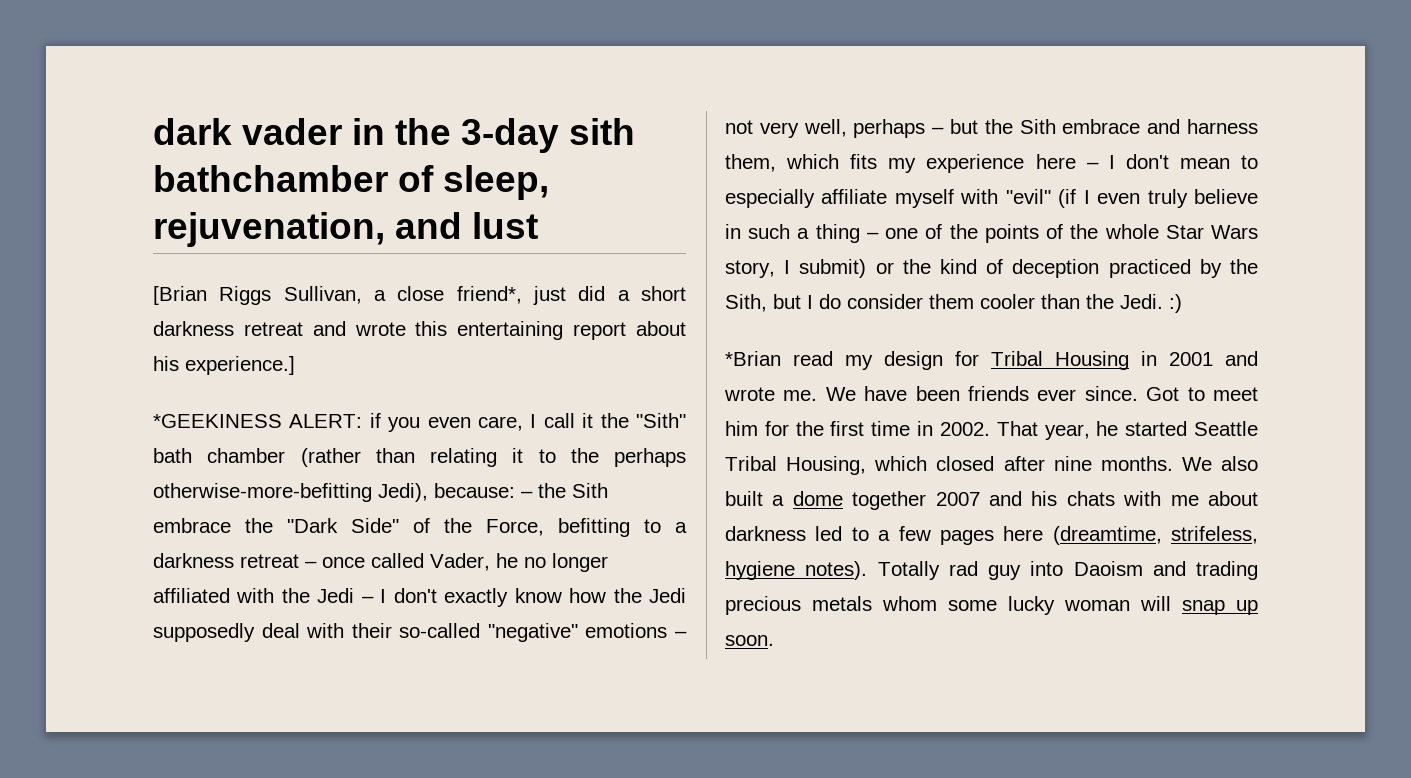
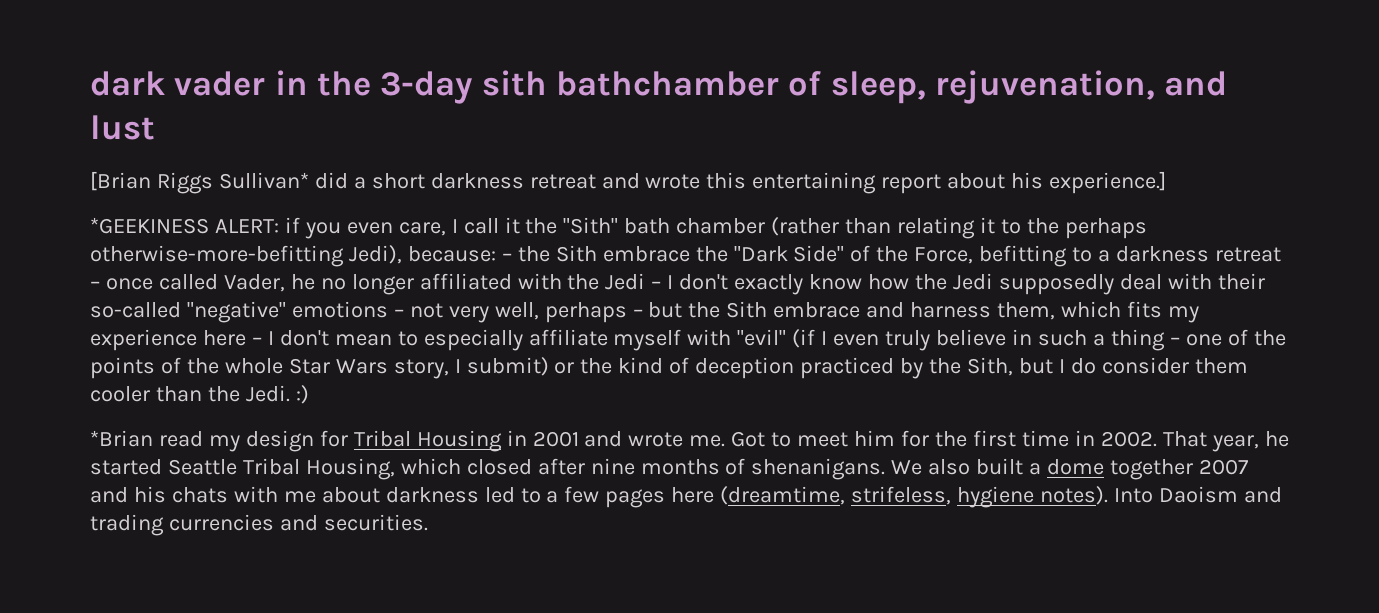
- [Brian Riggs Sullivan, a close friend*, just did a short darkness retreat and wrote this entertaining report about his experience.]
+ [Brian Riggs Sullivan* did a short darkness retreat and wrote this entertaining report about his experience.]
- We have been friends ever since.
- That year, he started Seattle Tribal Housing, which closed after nine months.
+ That year, he started Seattle Tribal Housing, which closed after nine months of shenanigans.
- Totally rad guy into Daoism and trading precious metals whom some lucky woman will snap up soon.
+ Into Daoism and trading currencies and securities.

